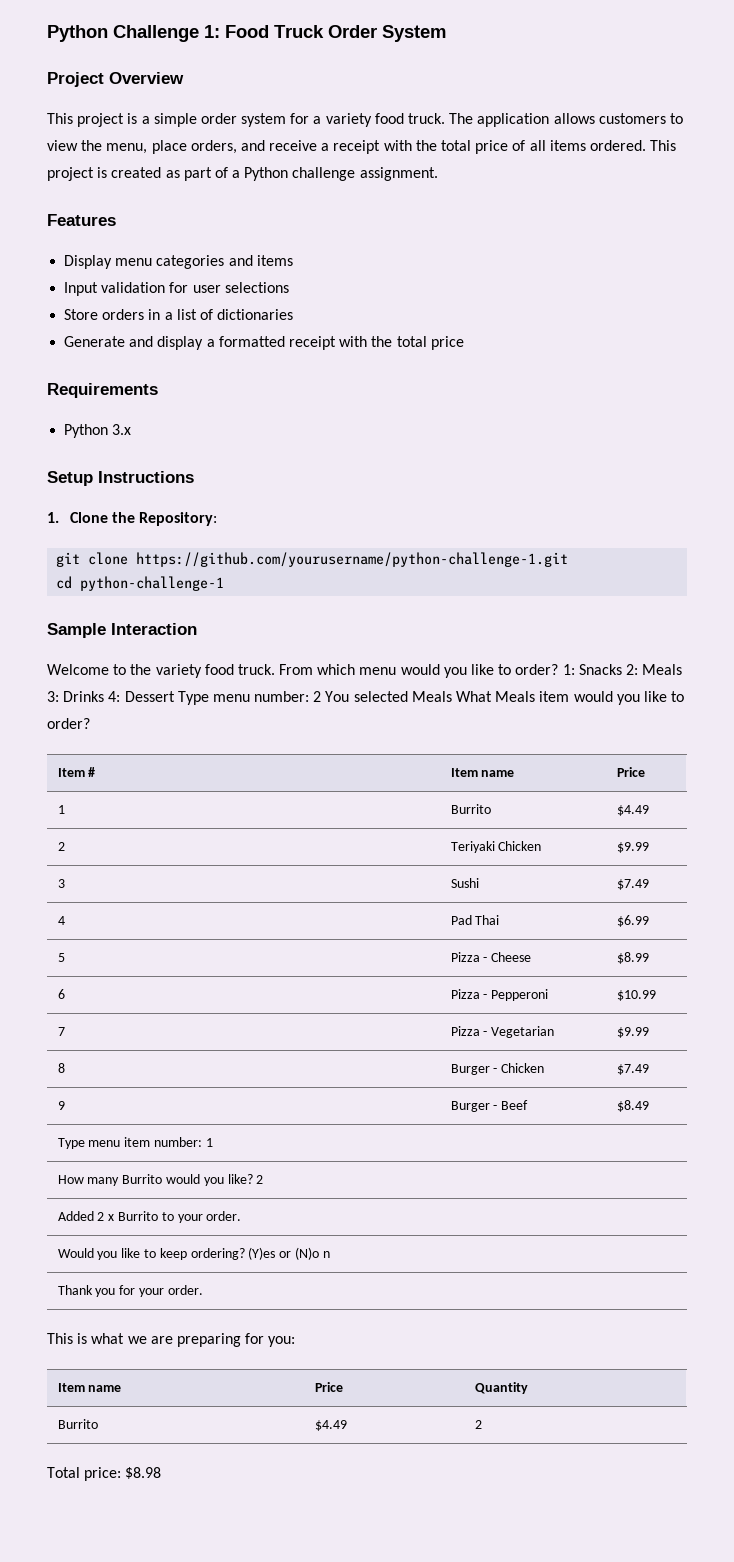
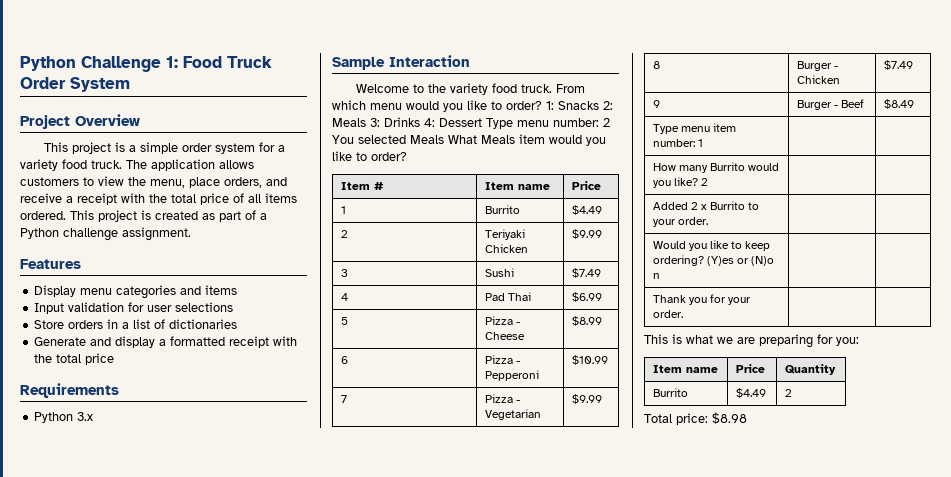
- Setup Instructions
- 1. Clone the Repository:
- git clone https://github.com/yourusername/python-challenge-1.git
- cd python-challenge-1

